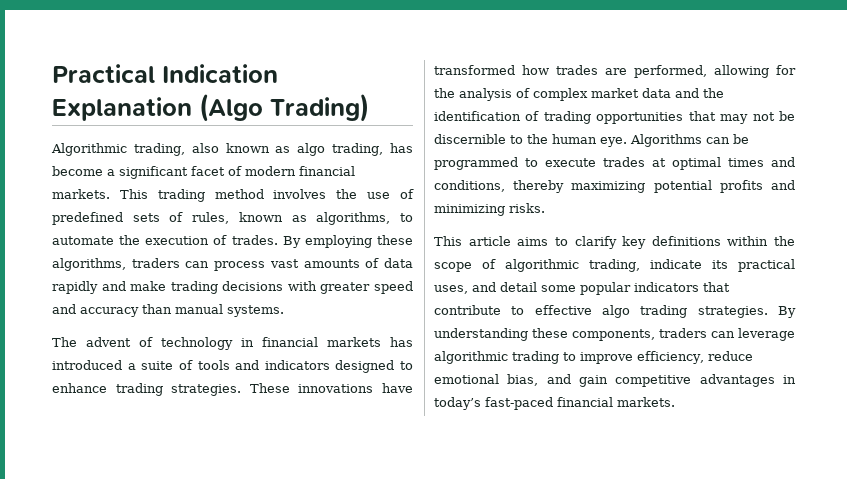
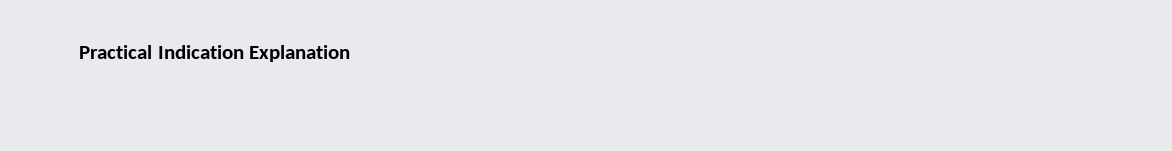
- Practical Indication Explanation (Algo Trading)
- Algorithmic trading, also known as algo trading, has become a significant facet of modern financial markets. This trading method involves the use of predefined sets of rules, known as algorithms, to automate the execution of trades. By employing these algorithms, traders can process vast amounts of data rapidly and make trading decisions with greater speed and accuracy than manual systems.
- The advent of technology in financial markets has introduced a suite of tools and indicators designed to enhance trading strategies. These innovations have transformed how trades are performed, allowing for the analysis of complex market data and the identification of trading opportunities that may not be discernible to the human eye. Algorithms can be programmed to execute trades at optimal times and conditions, thereby maximizing potential profits and minimizing risks.
- This article aims to clarify key definitions within the scope of algorithmic trading, indicate its practical uses, and detail some popular indicators that contribute to effective algo trading strategies. By understanding these components, traders can leverage algorithmic trading to improve efficiency, reduce emotional bias, and gain competitive advantages in today’s fast-paced financial markets.
+ Practical Indication Explanation

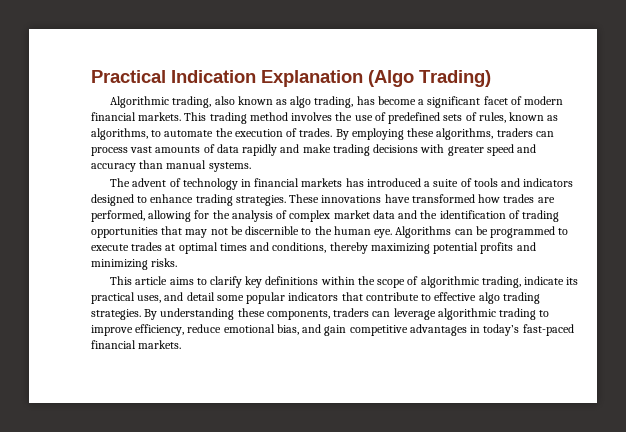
- Practical Indication Explanation
+ Practical Indication Explanation (Algo Trading)
+ Algorithmic trading, also known as algo trading, has become a significant facet of modern financial markets. This trading method involves the use of predefined sets of rules, known as algorithms, to automate the execution of trades. By employing these algorithms, traders can process vast amounts of data rapidly and make trading decisions with greater speed and accuracy than manual systems.
+ The advent of technology in financial markets has introduced a suite of tools and indicators designed to enhance trading strategies. These innovations have transformed how trades are performed, allowing for the analysis of complex market data and the identification of trading opportunities that may not be discernible to the human eye. Algorithms can be programmed to execute trades at optimal times and conditions, thereby maximizing potential profits and minimizing risks.
+ This article aims to clarify key definitions within the scope of algorithmic trading, indicate its practical uses, and detail some popular indicators that contribute to effective algo trading strategies. By understanding these components, traders can leverage algorithmic trading to improve efficiency, reduce emotional bias, and gain competitive advantages in today’s fast-paced financial markets.

